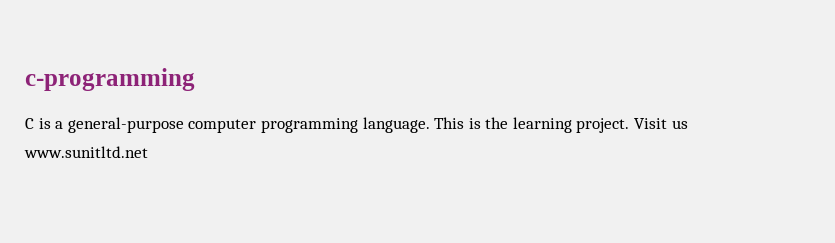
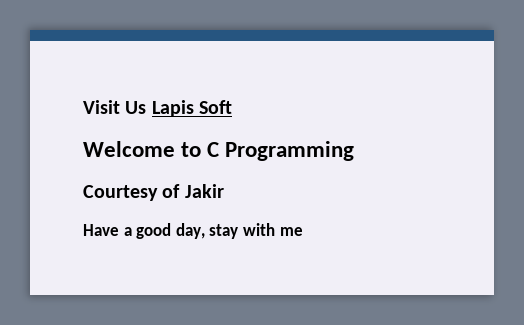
- c-programming
- C is a general-purpose computer programming language. This is the learning project. Visit us www.sunitltd.net
+ Visit Us Lapis Soft
+ Welcome to C Programming
+ Courtesy of Jakir
+ Have a good day, stay with me

